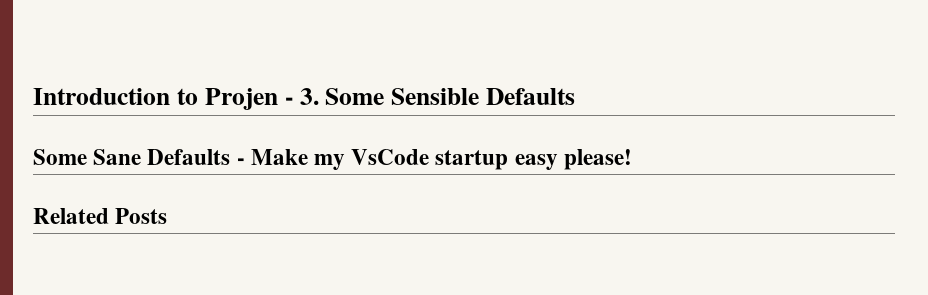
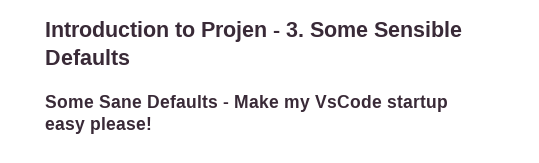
- Related Posts

